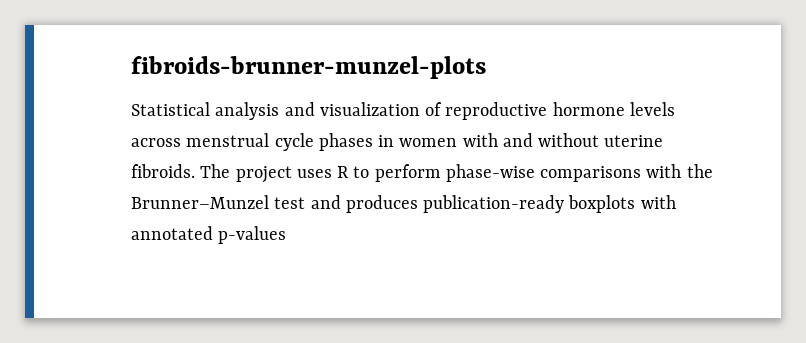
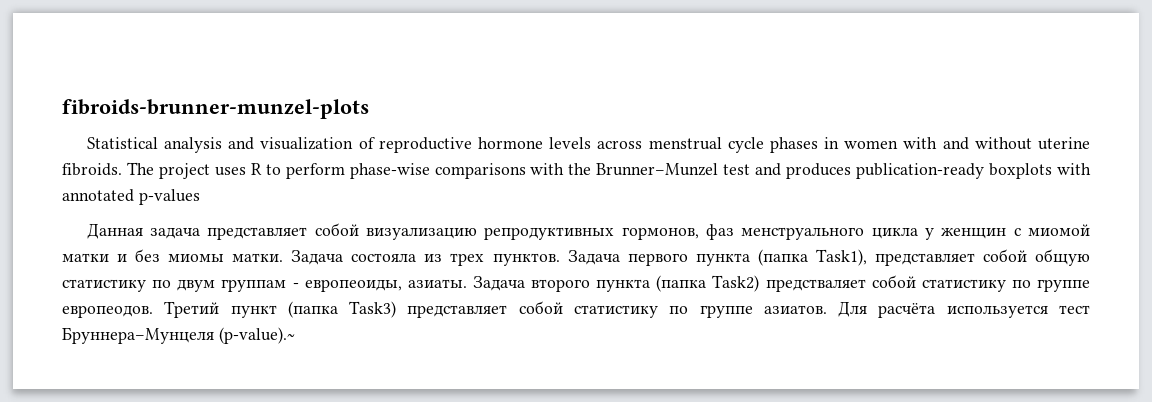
+ Данная задача представляет собой визуализацию репродуктивных гормонов, фаз менструального цикла у женщин с миомой матки и без миомы матки. Задача состояла из трех пунктов. Задача первого пункта (папка Task1), представляет собой общую статистику по двум группам - европеоиды, азиаты. Задача второго пункта (папка Task2) предстваляет собой статистику по группе европеодов. Третий пункт (папка Task3) представляет собой статистику по группе азиатов. Для расчёта используется тест Бруннера–Мунцеля (p-value).~

